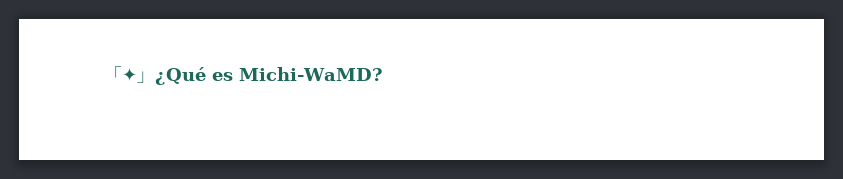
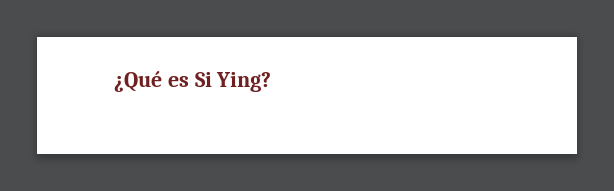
- 「✦」¿Qué es Michi-WaMD?
+ ¿Qué es Si Ying?

